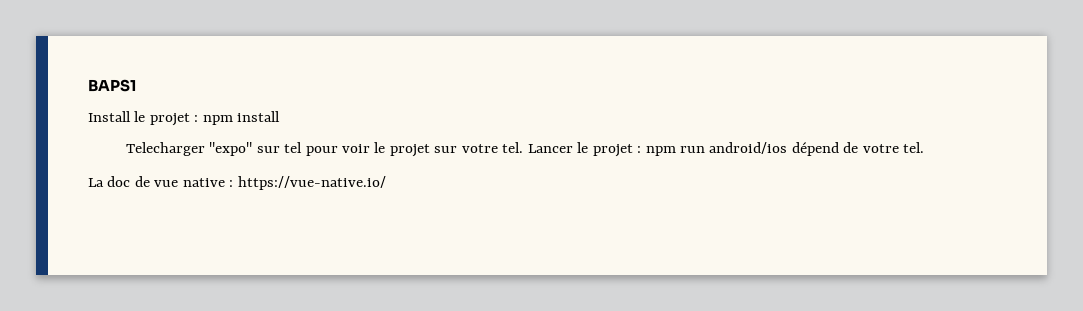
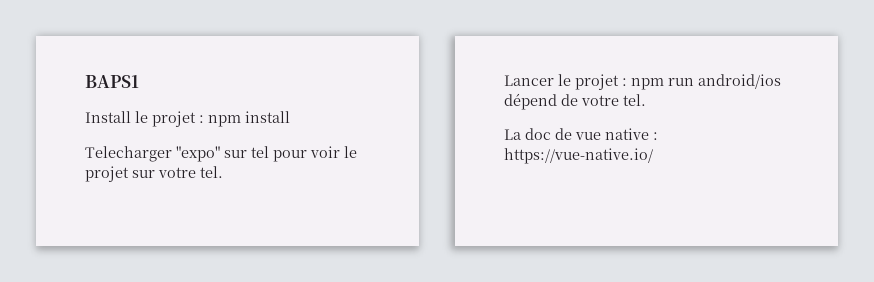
- Telecharger "expo" sur tel pour voir le projet sur votre tel. Lancer le projet : npm run android/ios dépend de votre tel.
+ Telecharger "expo" sur tel pour voir le projet sur votre tel.
+ Lancer le projet : npm run android/ios dépend de votre tel.

